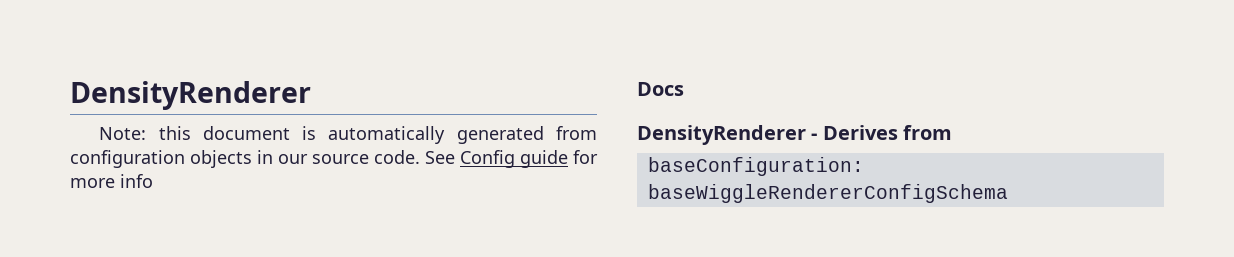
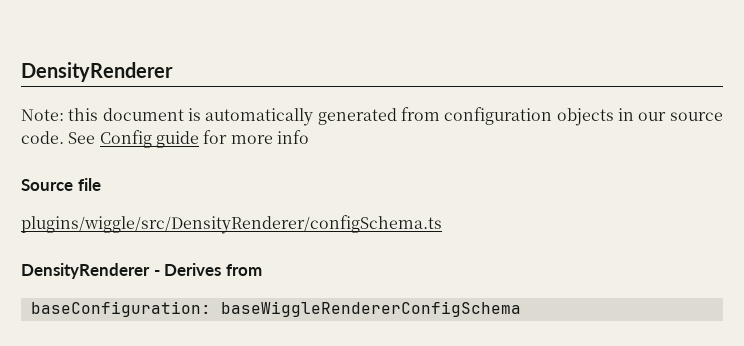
- Docs
+ Source file
+ plugins/wiggle/src/DensityRenderer/configSchema.ts

